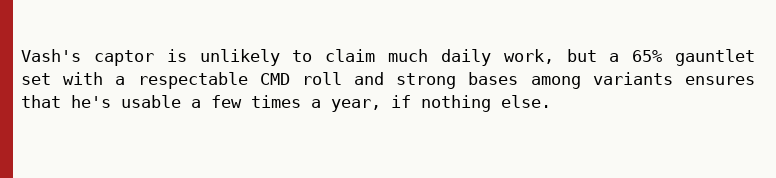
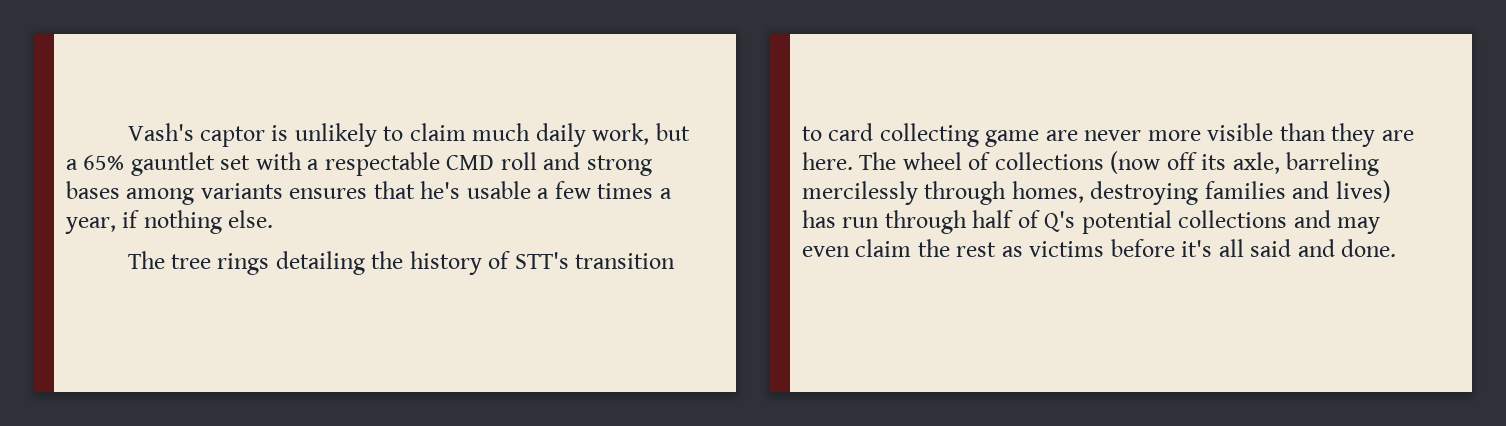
+ The tree rings detailing the history of STT's transition to card collecting game are never more visible than they are here. The wheel of collections (now off its axle, barreling mercilessly through homes, destroying families and lives) has run through half of Q's potential collections and may even claim the rest as victims before it's all said and done.

